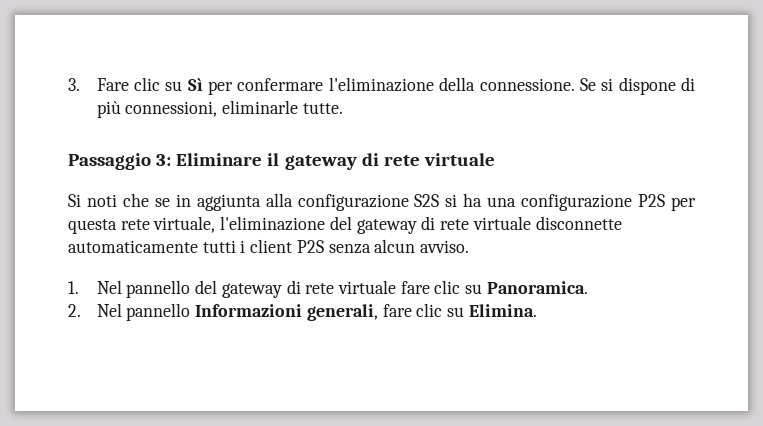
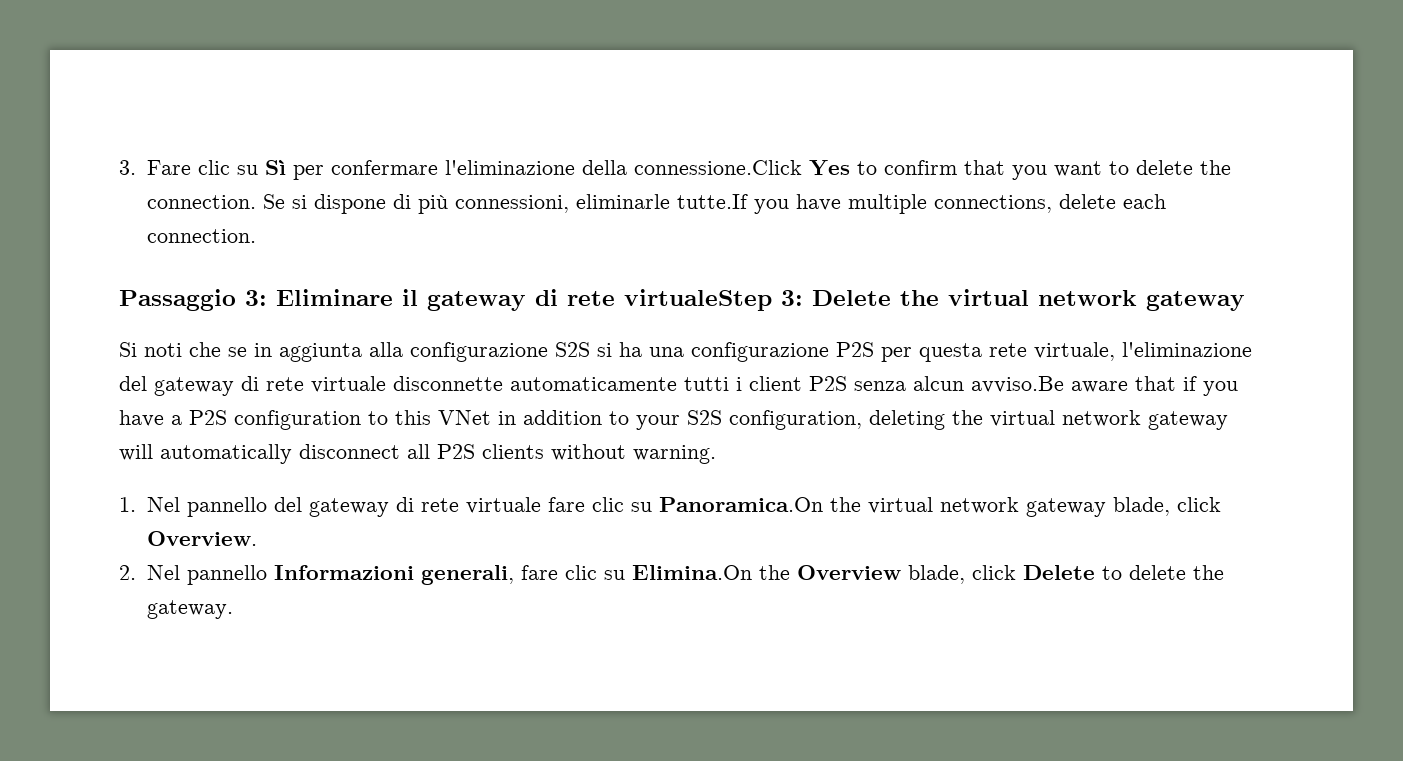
- 3. Fare clic su Sì per confermare l'eliminazione della connessione.
+ 3. Fare clic su Sì per confermare l'eliminazione della connessione.Click Yes to confirm that you want to delete the connection.
- Se si dispone di più connessioni, eliminarle tutte.
+ Se si dispone di più connessioni, eliminarle tutte.If you have multiple connections, delete each connection.
- Passaggio 3: Eliminare il gateway di rete virtuale
+ Passaggio 3: Eliminare il gateway di rete virtualeStep 3: Delete the virtual network gateway
- Si noti che se in aggiunta alla configurazione S2S si ha una configurazione P2S per questa rete virtuale, l'eliminazione del gateway di rete virtuale disconnette automaticamente tutti i client P2S senza alcun avviso.
+ Si noti che se in aggiunta alla configurazione S2S si ha una configurazione P2S per questa rete virtuale, l'eliminazione del gateway di rete virtuale disconnette automaticamente tutti i client P2S senza alcun avviso.Be aware that if you have a P2S configuration to this VNet in addition to your S2S configuration, deleting the virtual network gateway will automatically disconnect all P2S clients without warning.
- 1. Nel pannello del gateway di rete virtuale fare clic su Panoramica.
+ 1. Nel pannello del gateway di rete virtuale fare clic su Panoramica.On the virtual network gateway blade, click Overview.
- 2. Nel pannello Informazioni generali, fare clic su Elimina.
+ 2. Nel pannello Informazioni generali, fare clic su Elimina.On the Overview blade, click Delete to delete the gateway.

